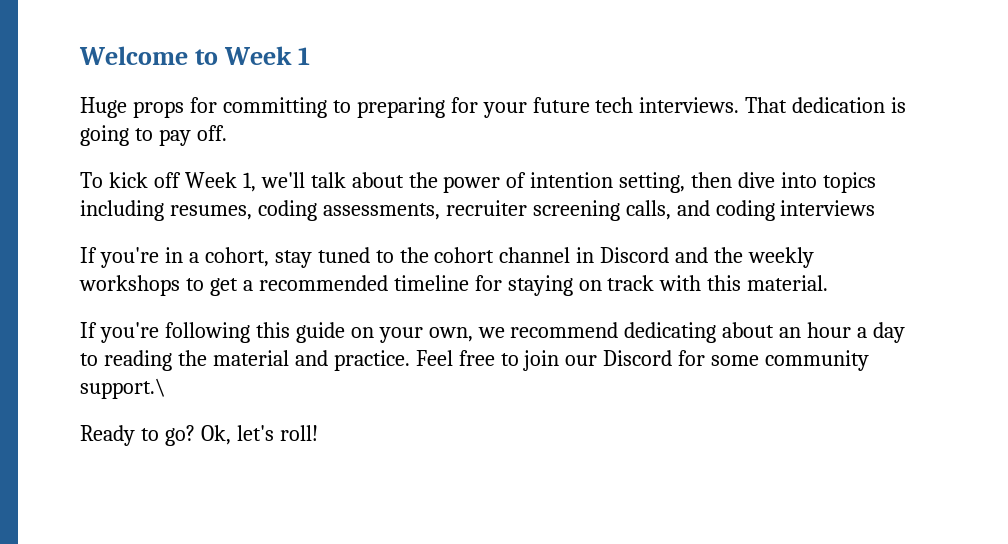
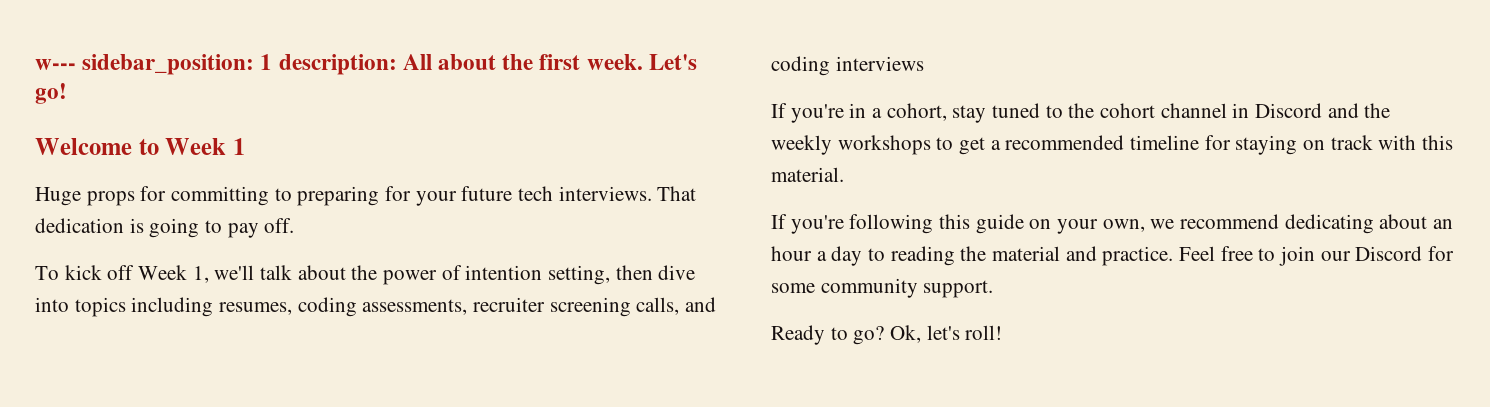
+ w--- sidebar_position: 1 description: All about the first week. Let's go!
- Feel free to join our Discord for some community support.\
+ Feel free to join our Discord for some community support.

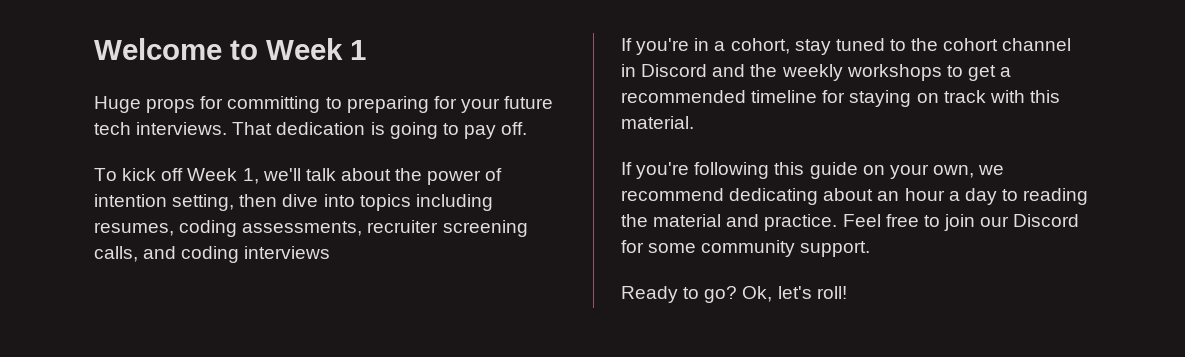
- w--- sidebar_position: 1 description: All about the first week. Let's go!

